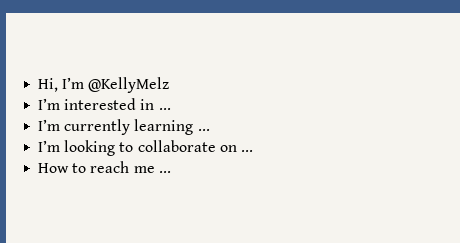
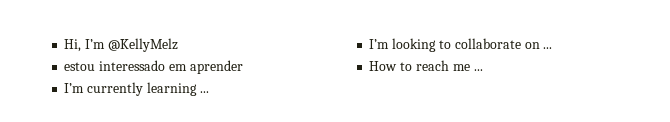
- I’m interested in ...
+ estou interessado em aprender

